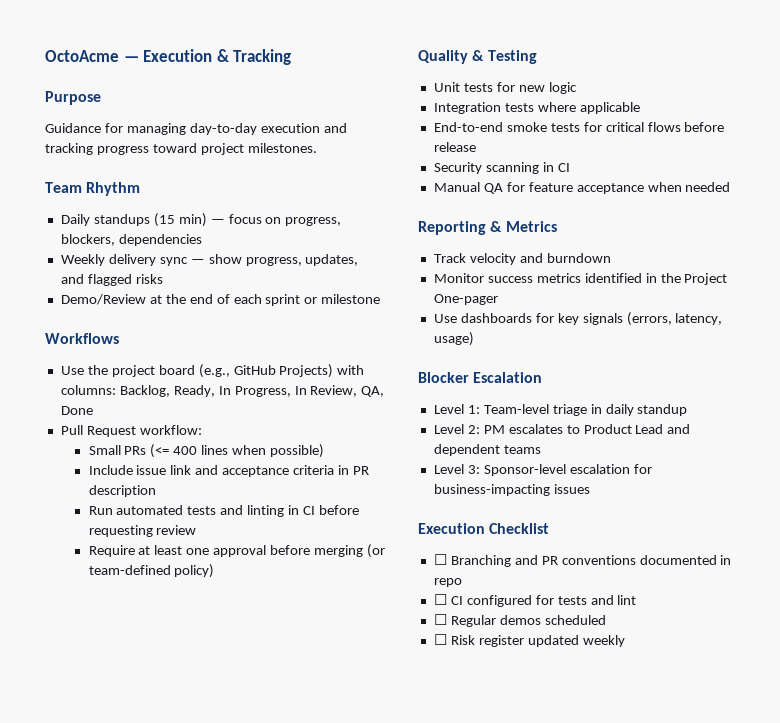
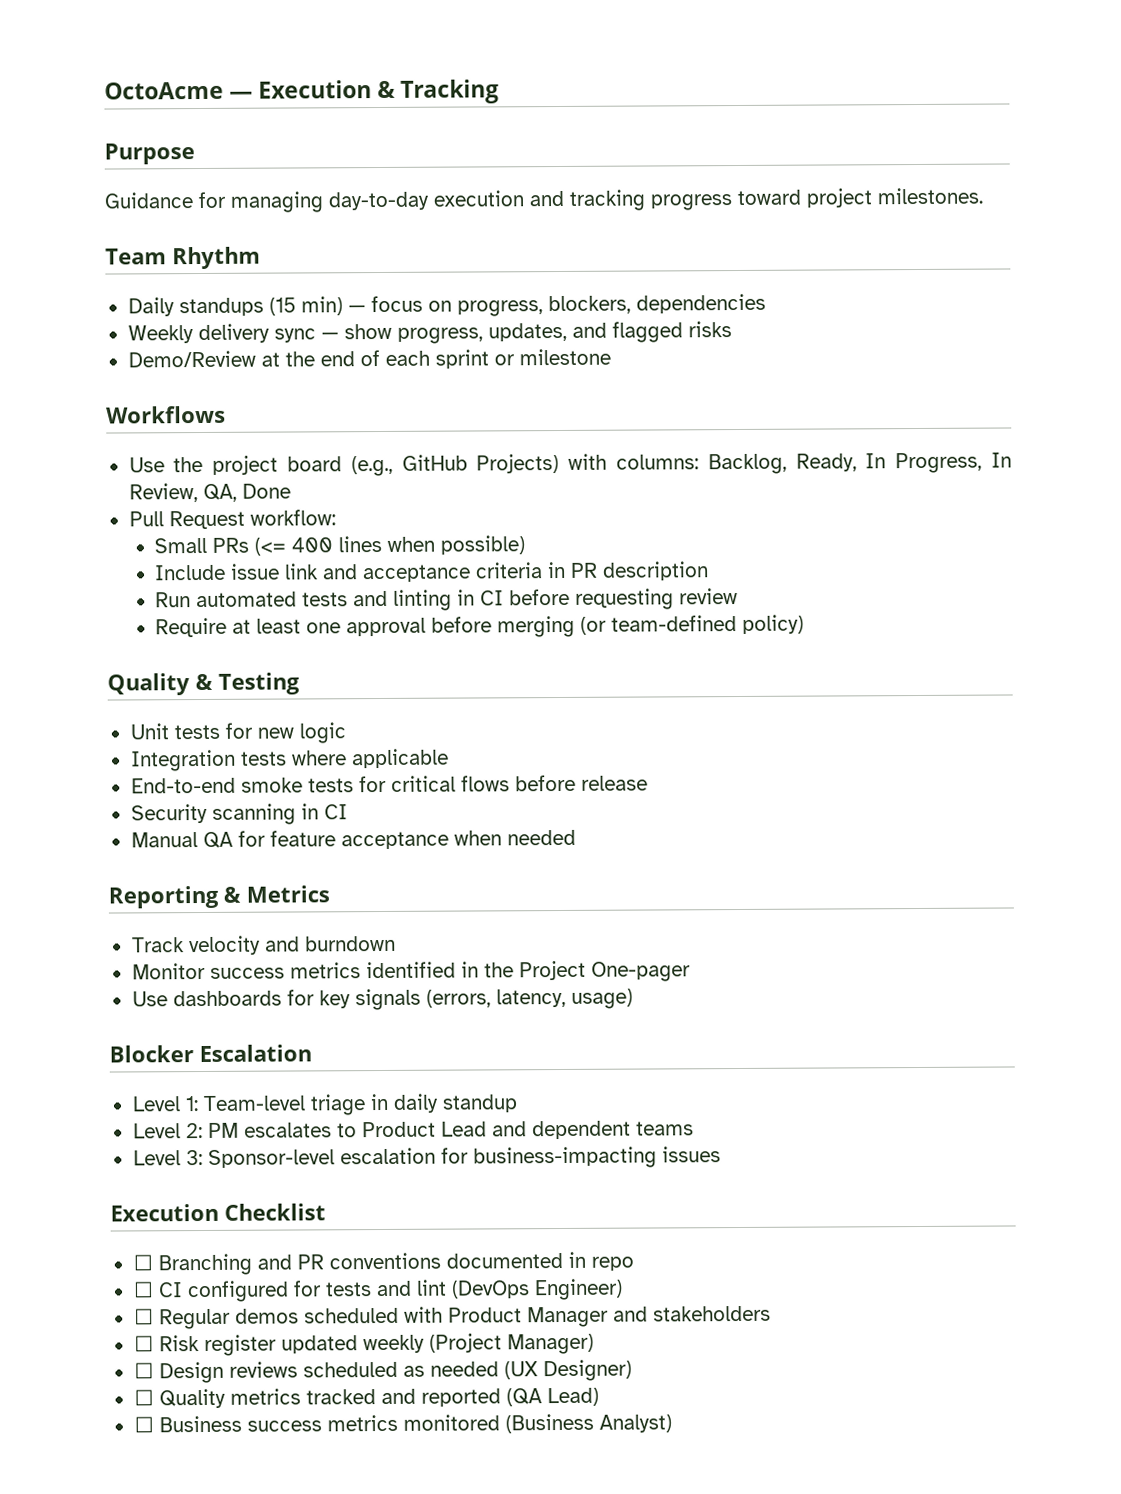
- ☐ CI configured for tests and lint
+ ☐ CI configured for tests and lint (DevOps Engineer)
- ☐ Regular demos scheduled
+ ☐ Regular demos scheduled with Product Manager and stakeholders
- ☐ Risk register updated weekly
+ ☐ Risk register updated weekly (Project Manager)
+ ☐ Design reviews scheduled as needed (UX Designer)
+ ☐ Quality metrics tracked and reported (QA Lead)
+ ☐ Business success metrics monitored (Business Analyst)

